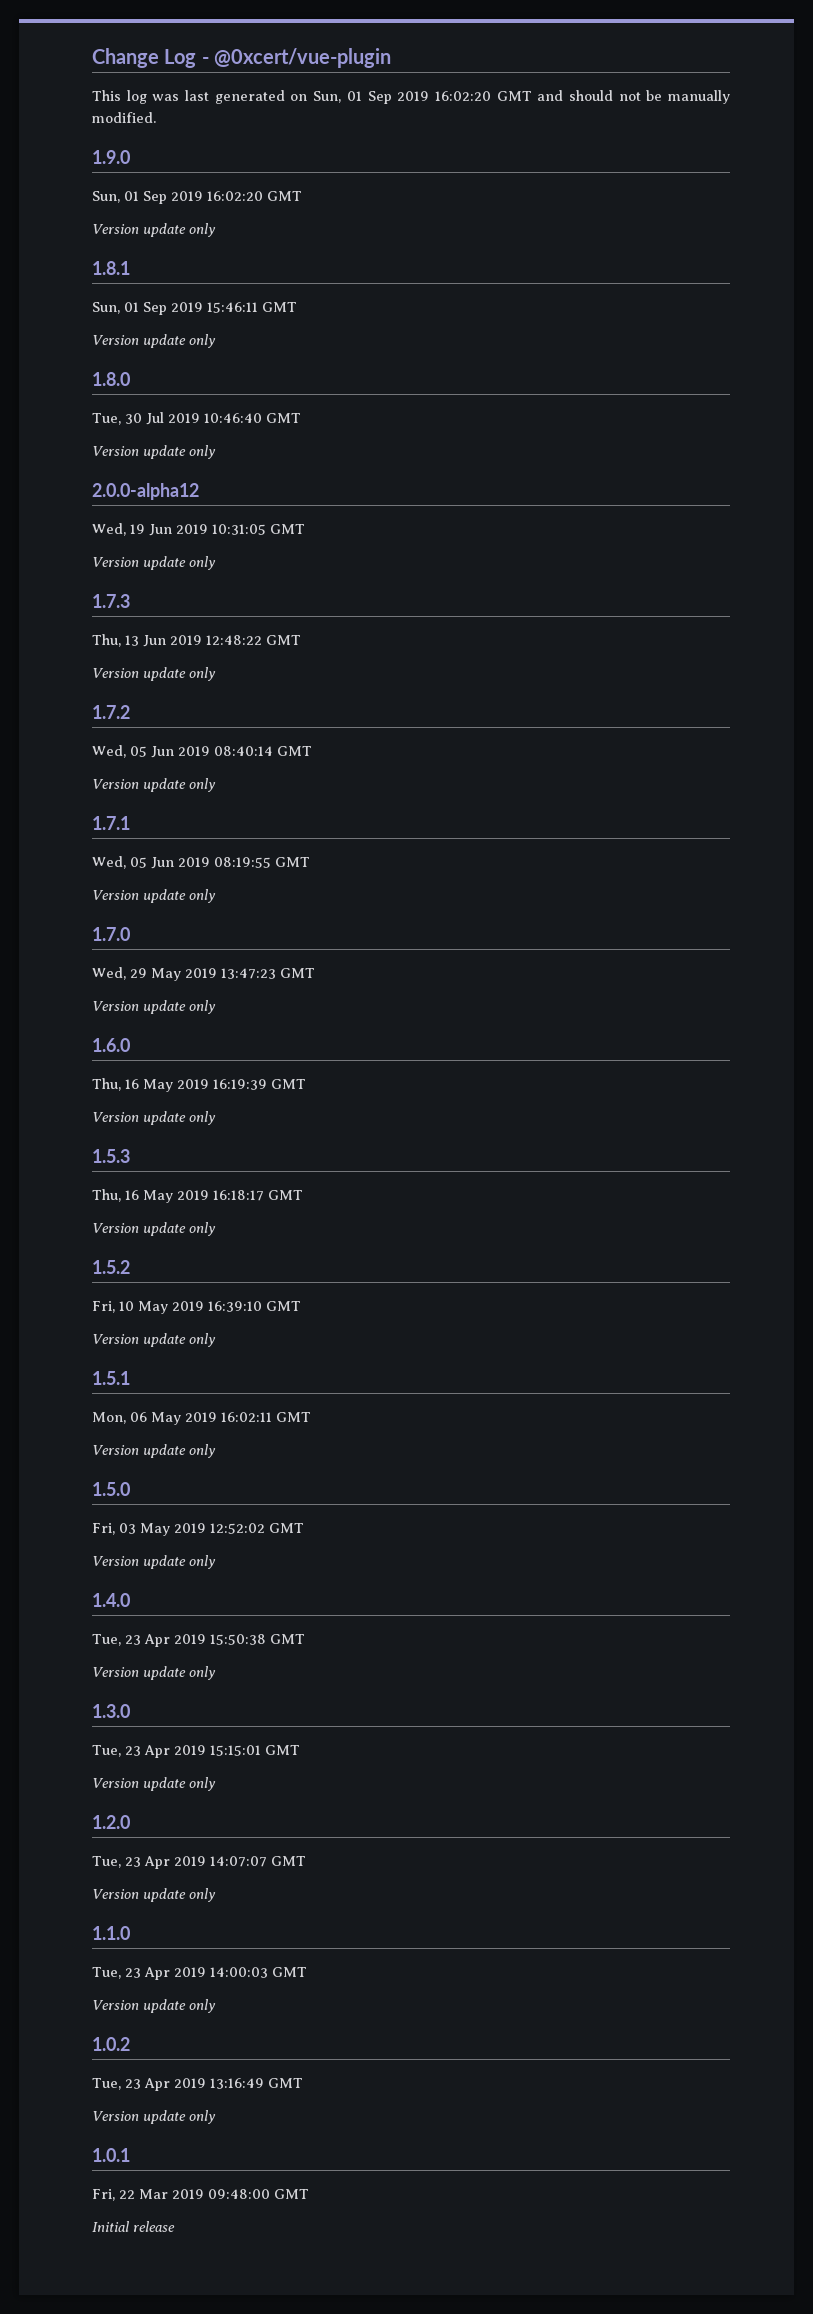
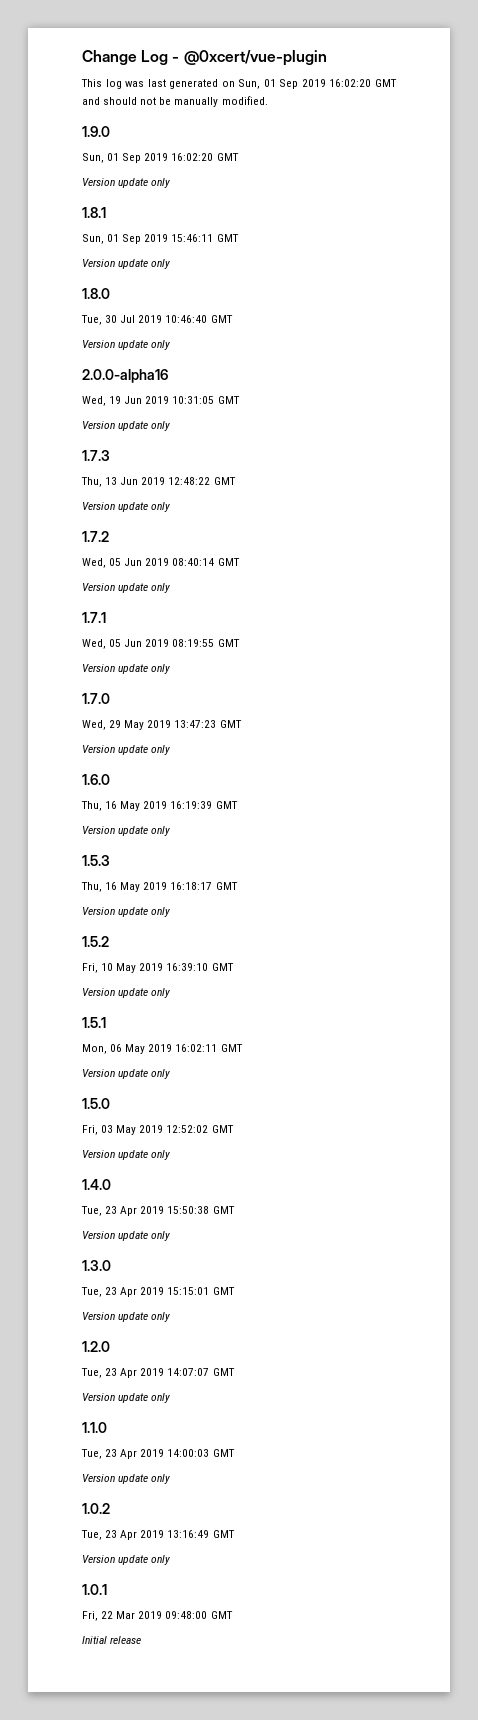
- 2.0.0-alpha12
+ 2.0.0-alpha16

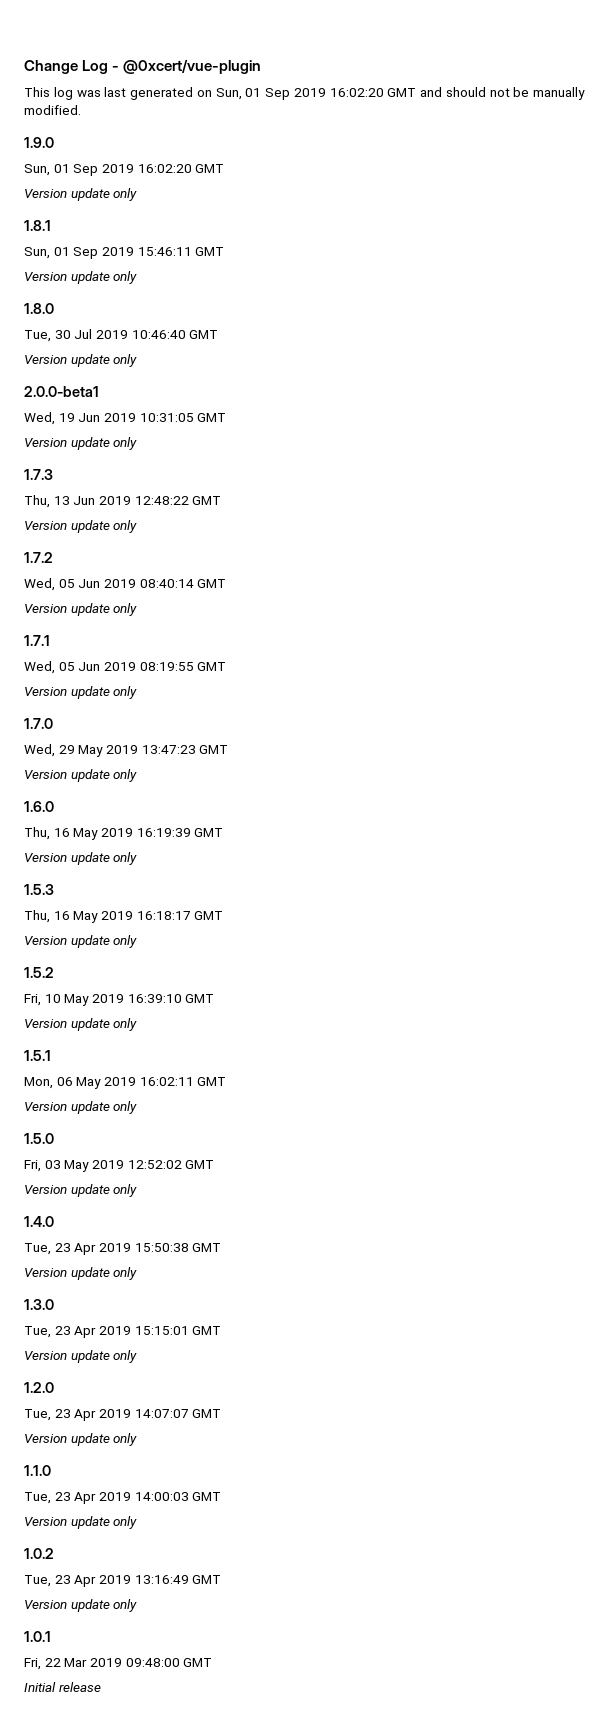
- 2.0.0-alpha16
+ 2.0.0-beta1

